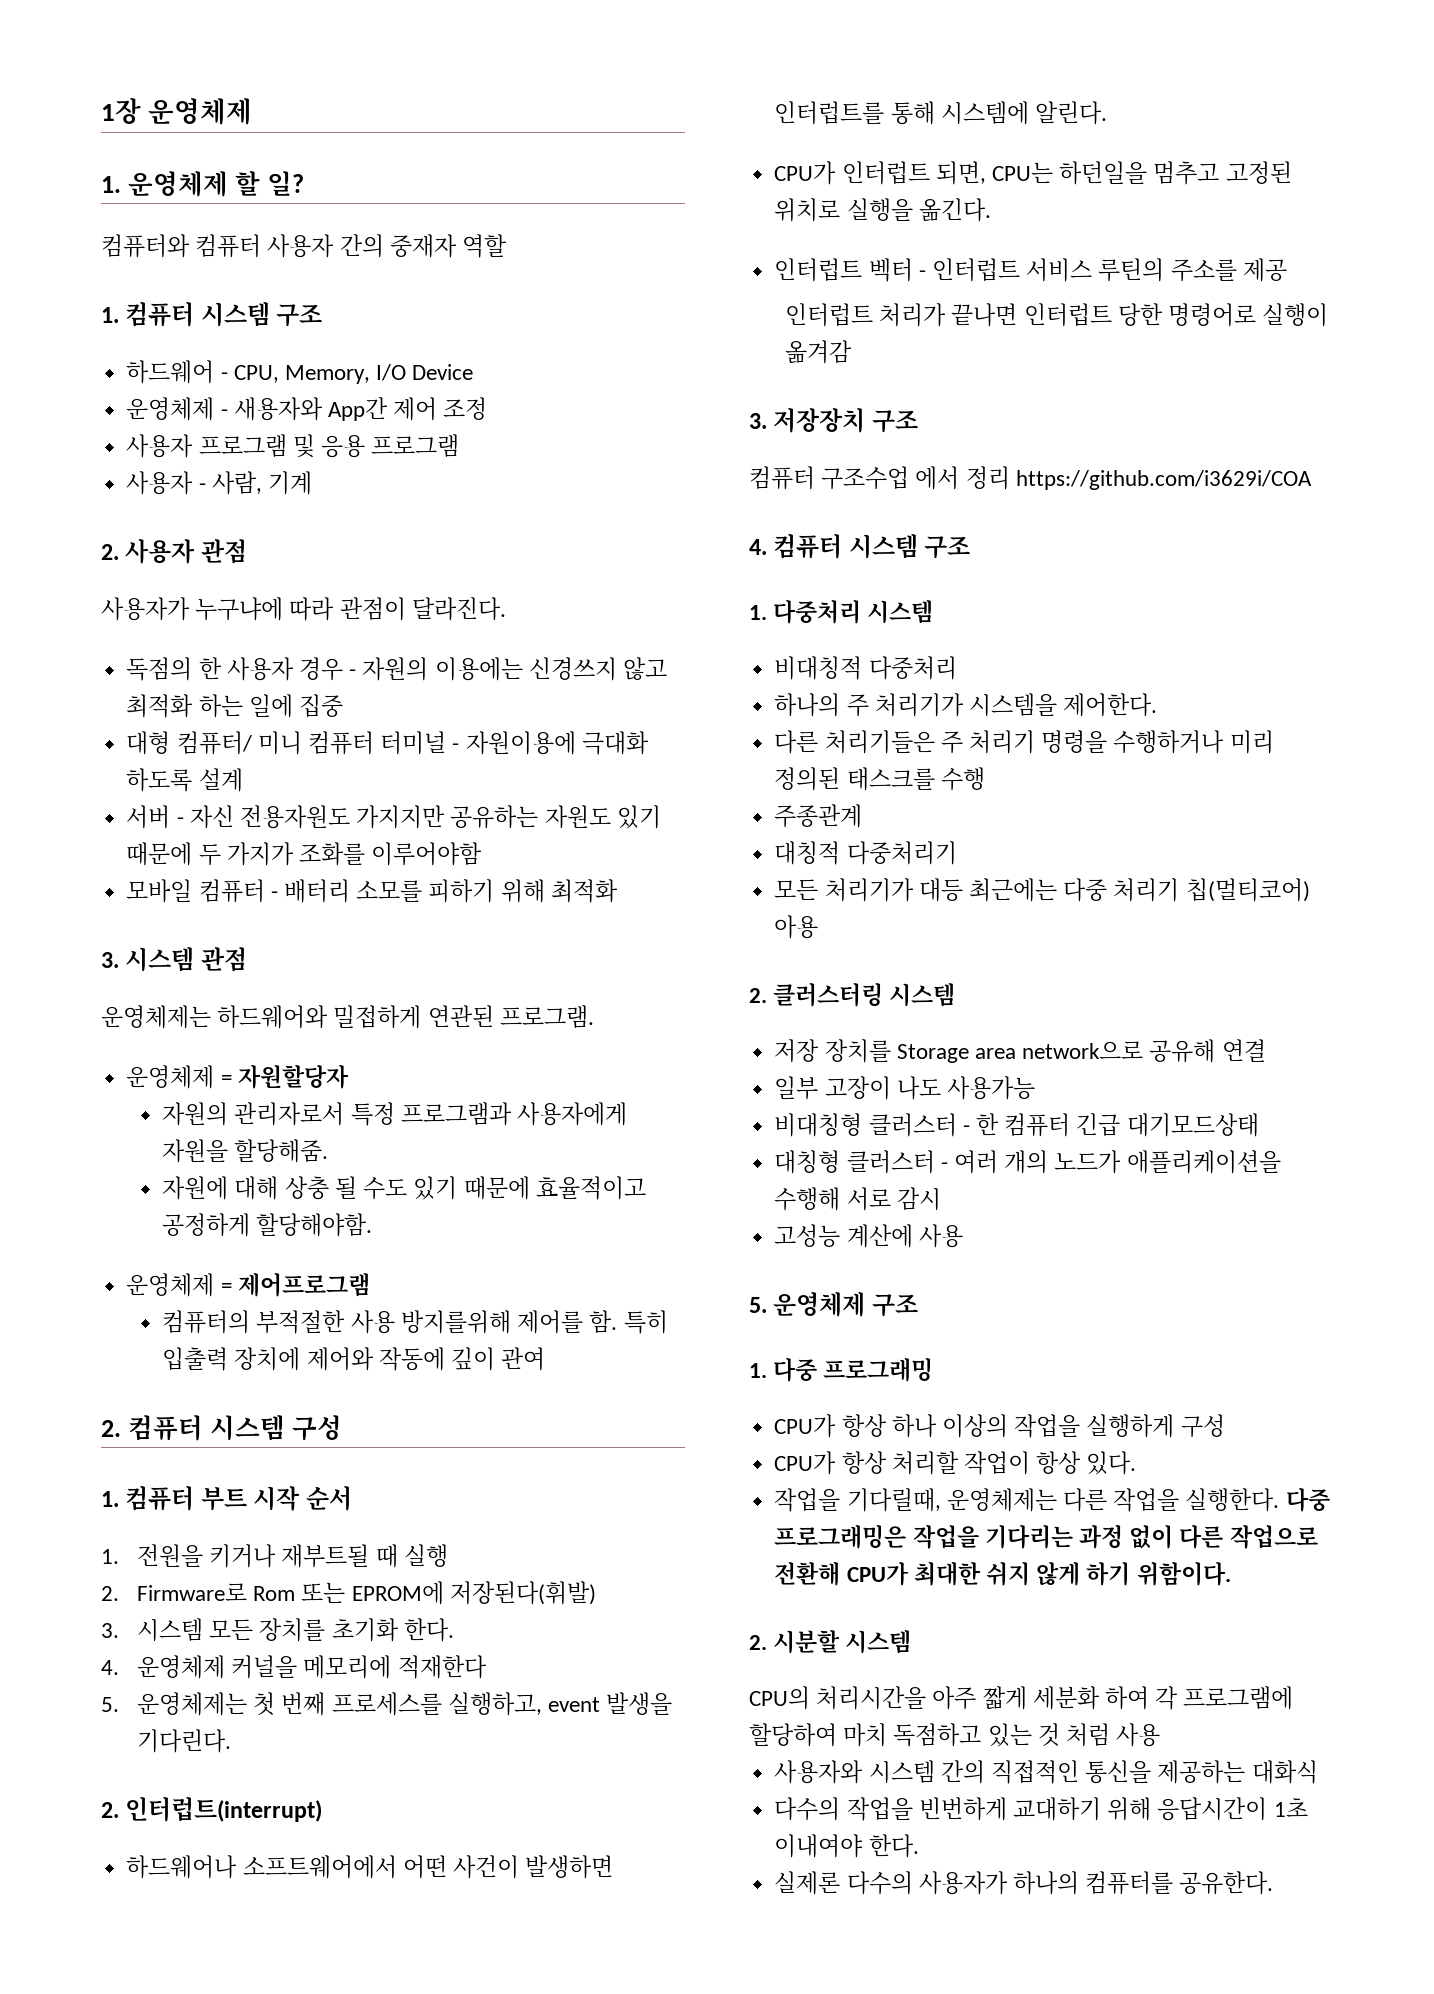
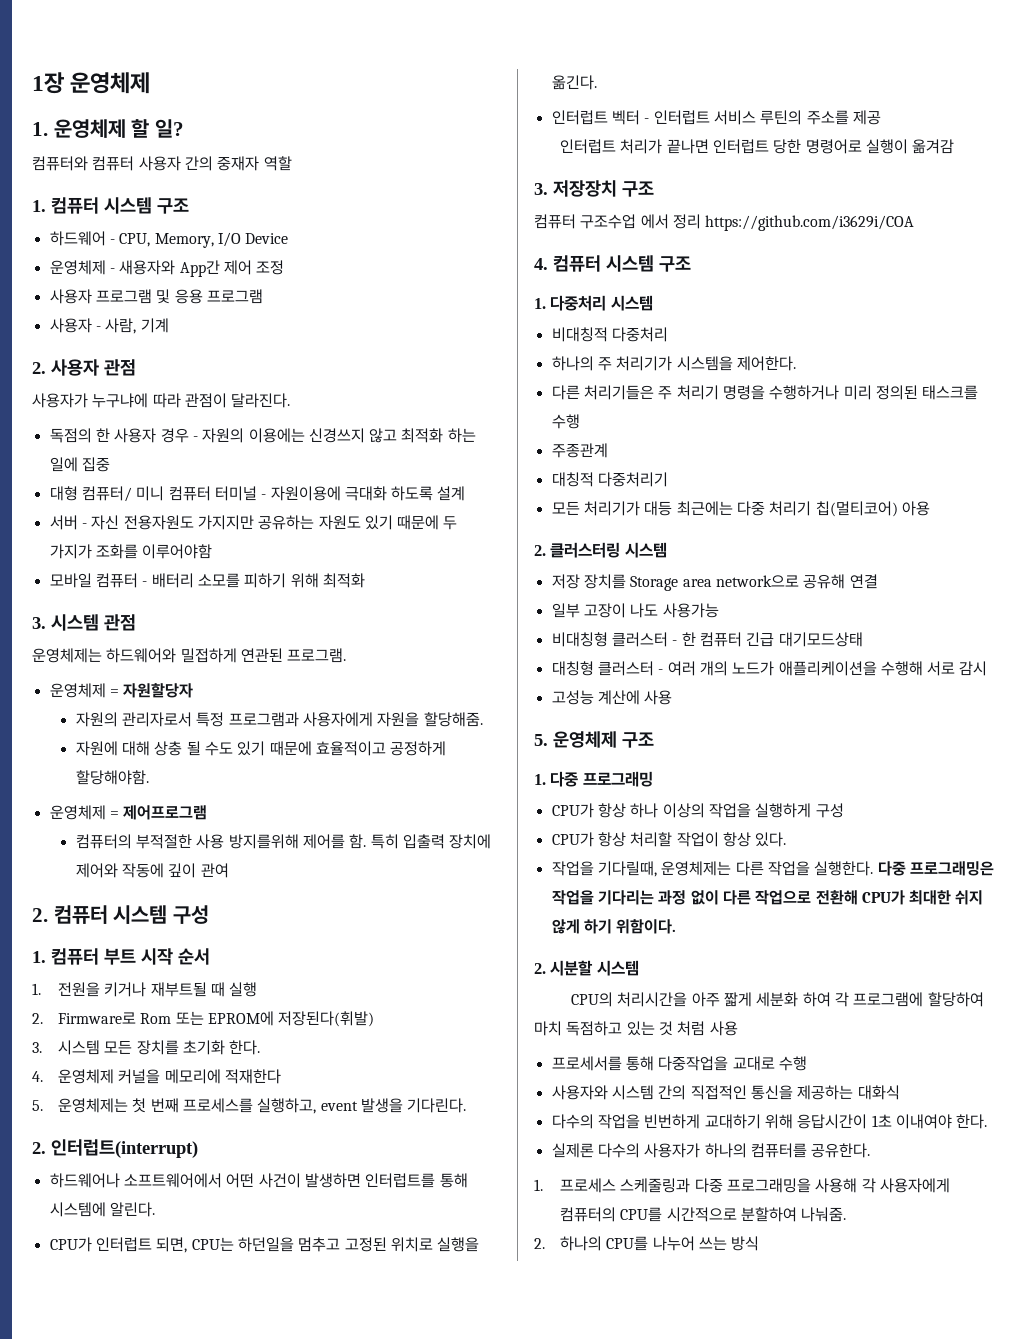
+ 프로세서를 통해 다중작업을 교대로 수행
+ 1. 프로세스 스케줄링과 다중 프로그래밍을 사용해 각 사용자에게 컴퓨터의 CPU를 시간적으로 분할하여 나눠줌.
+ 2. 하나의 CPU를 나누어 쓰는 방식

